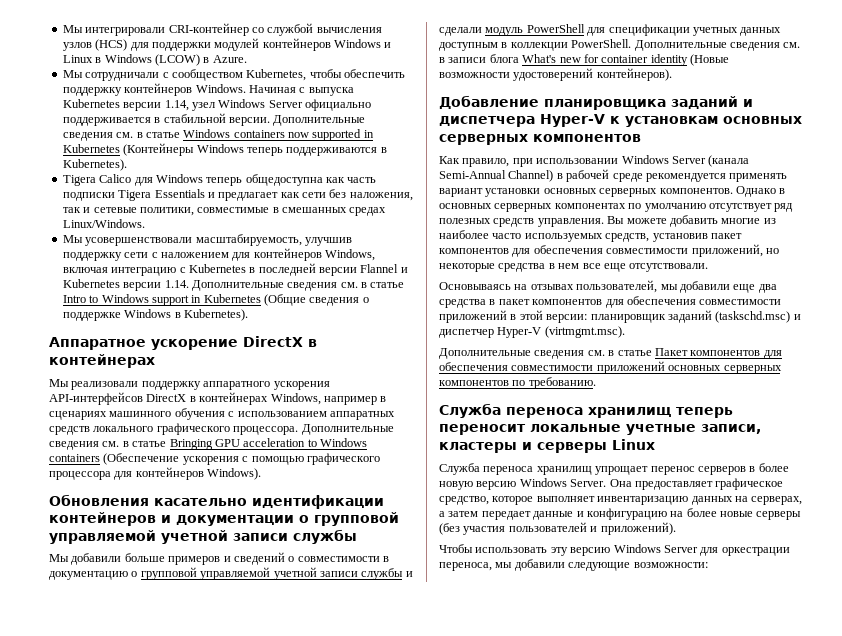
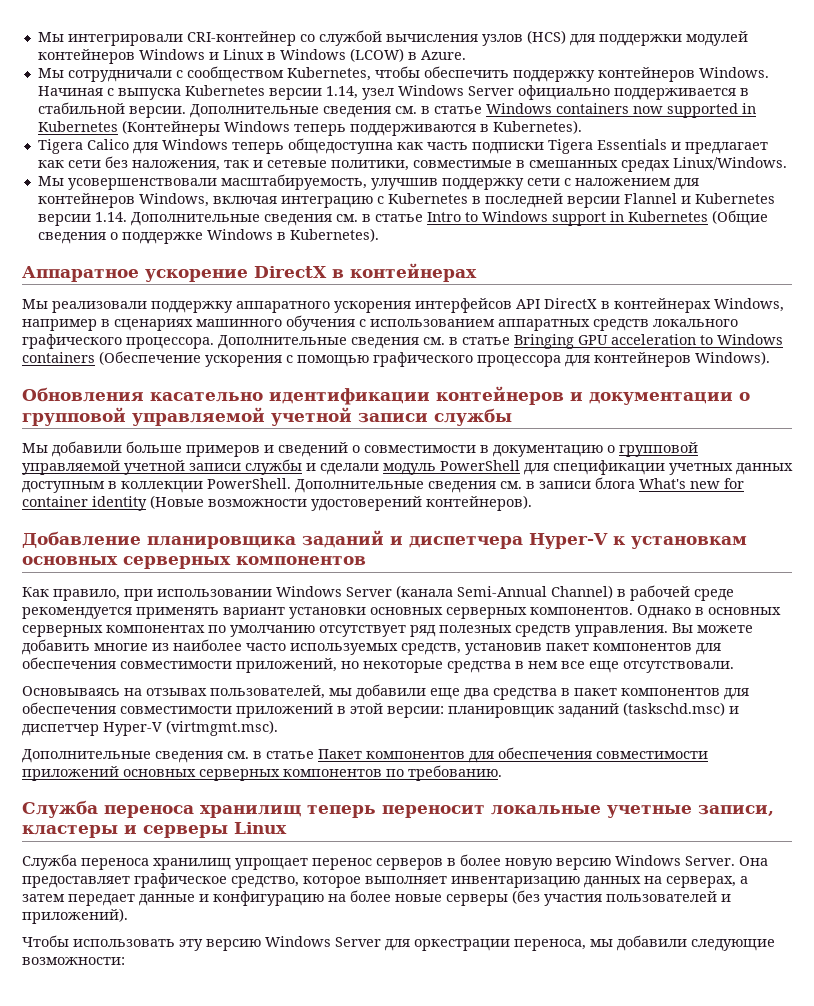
- Мы реализовали поддержку аппаратного ускорения API-интерфейсов DirectX в контейнерах Windows, например в сценариях машинного обучения с использованием аппаратных средств локального графического процессора.
+ Мы реализовали поддержку аппаратного ускорения интерфейсов API DirectX в контейнерах Windows, например в сценариях машинного обучения с использованием аппаратных средств локального графического процессора.

